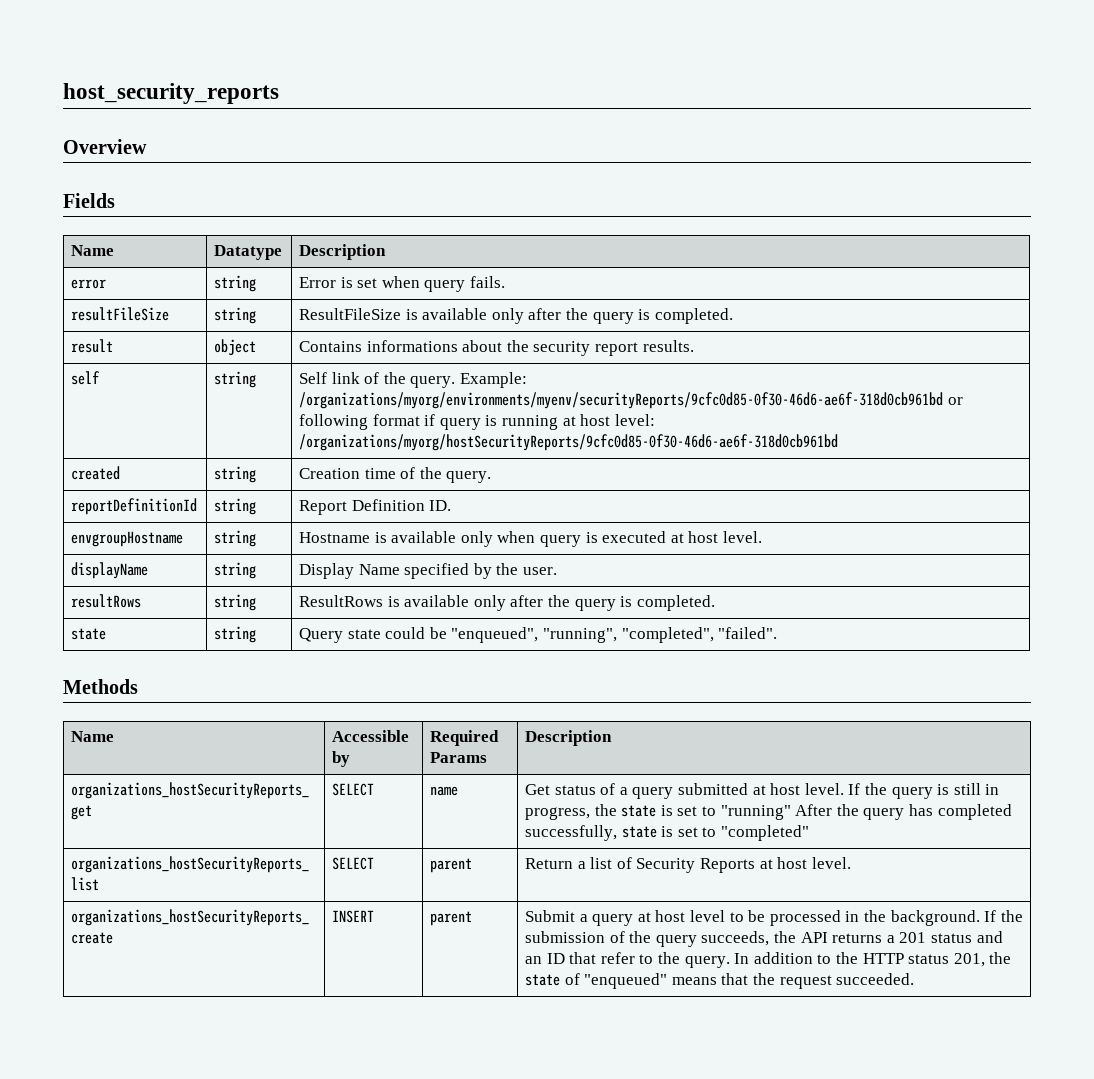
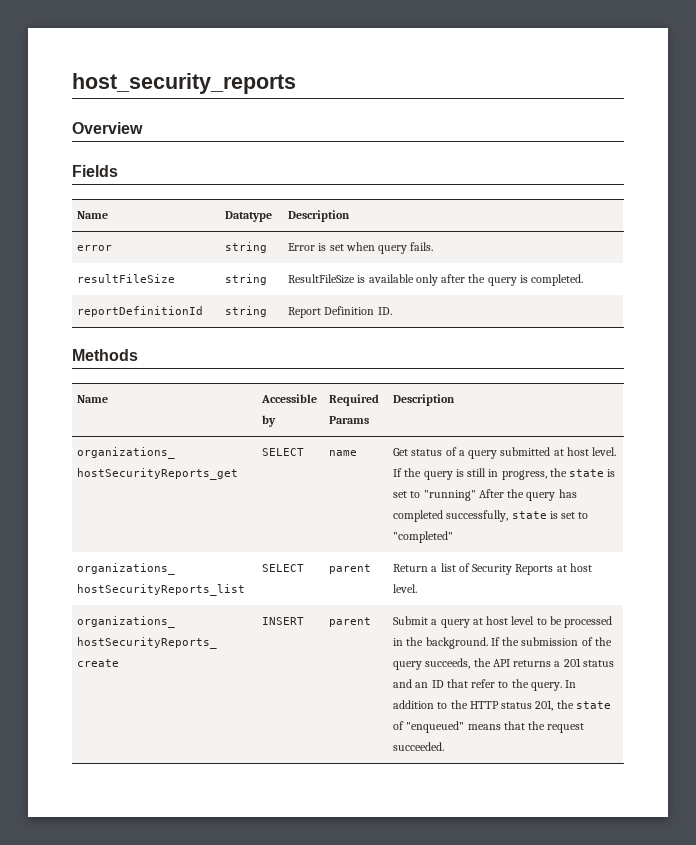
- result | object | Contains informations about the security report results.
- self | string | Self link of the query. Example: /organizations/myorg/environments/myenv/securityReports/9cfc0d85-0f30-46d6-ae6f-318d0cb961bd or following format if query is running at host level: /organizations/myorg/hostSecurityReports/9cfc0d85-0f30-46d6-ae6f-318d0cb961bd
- created | string | Creation time of the query.
- envgroupHostname | string | Hostname is available only when query is executed at host level.
- displayName | string | Display Name specified by the user.
- resultRows | string | ResultRows is available only after the query is completed.
- state | string | Query state could be "enqueued", "running", "completed", "failed".

